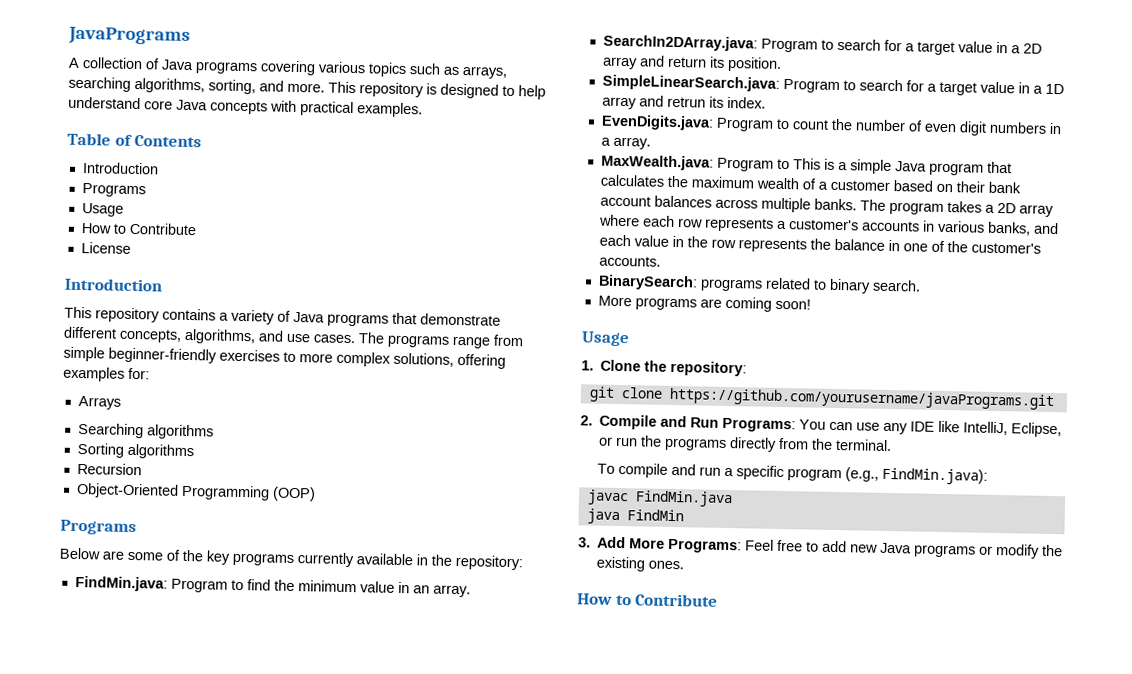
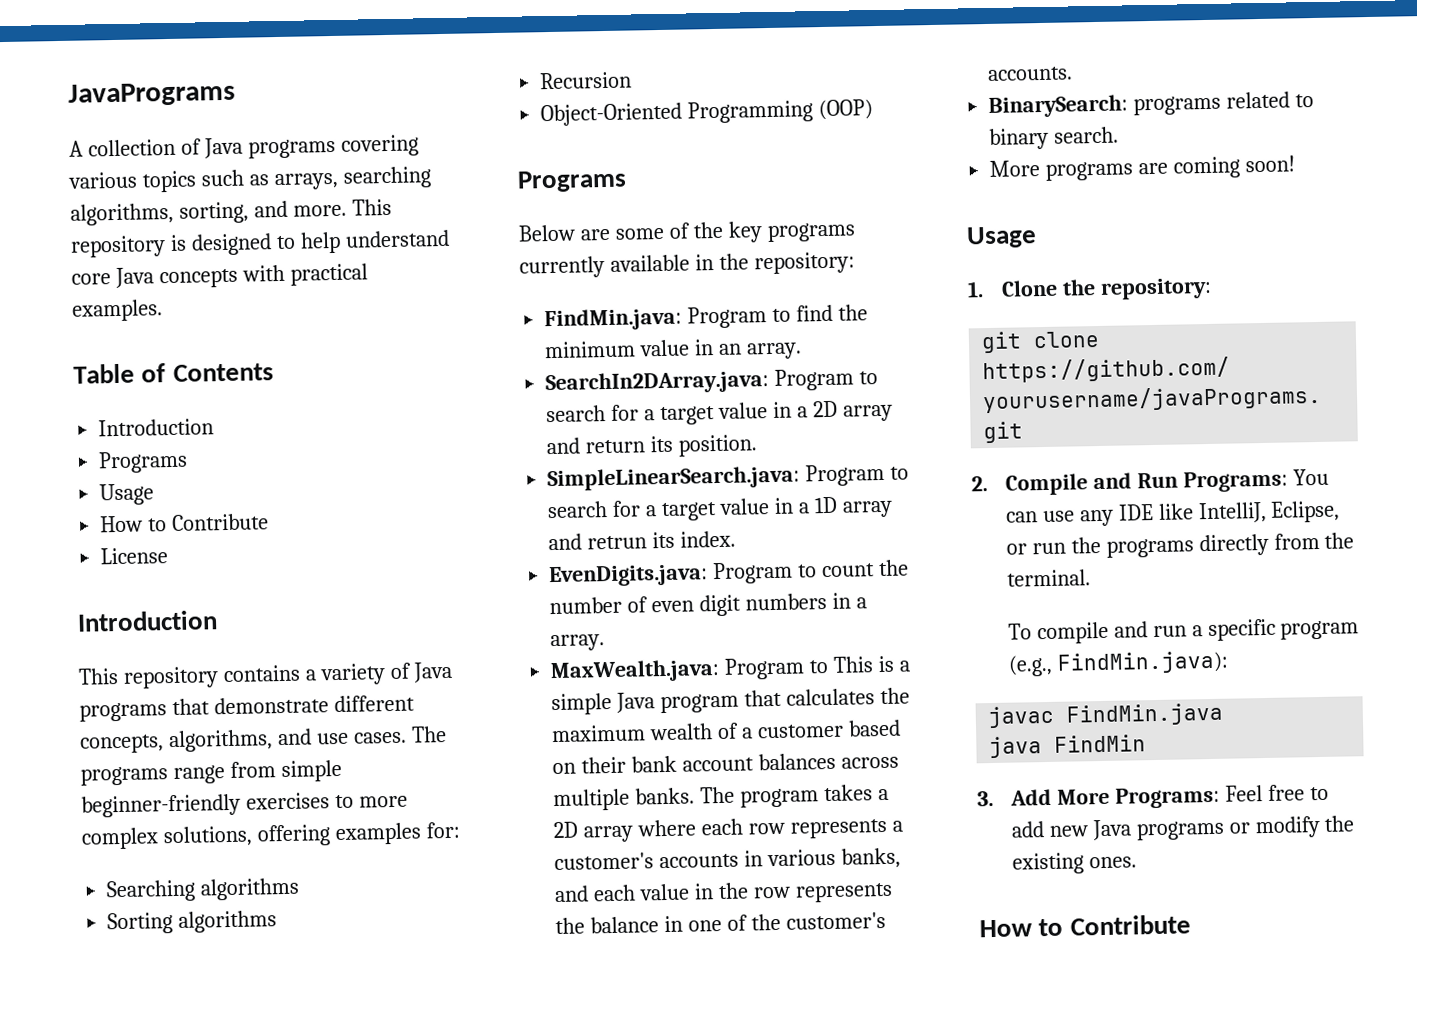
- Arrays

